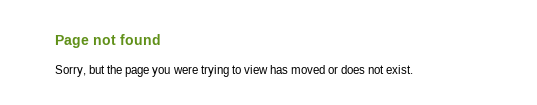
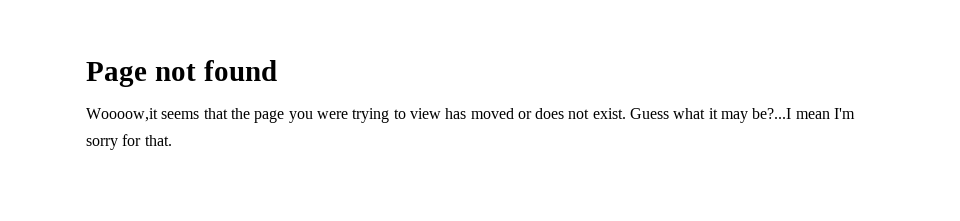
- Sorry, but the page you were trying to view has moved or does not exist.
+ Woooow,it seems that the page you were trying to view has moved or does not exist.
+ Guess what it may be?...I mean I'm sorry for that.

